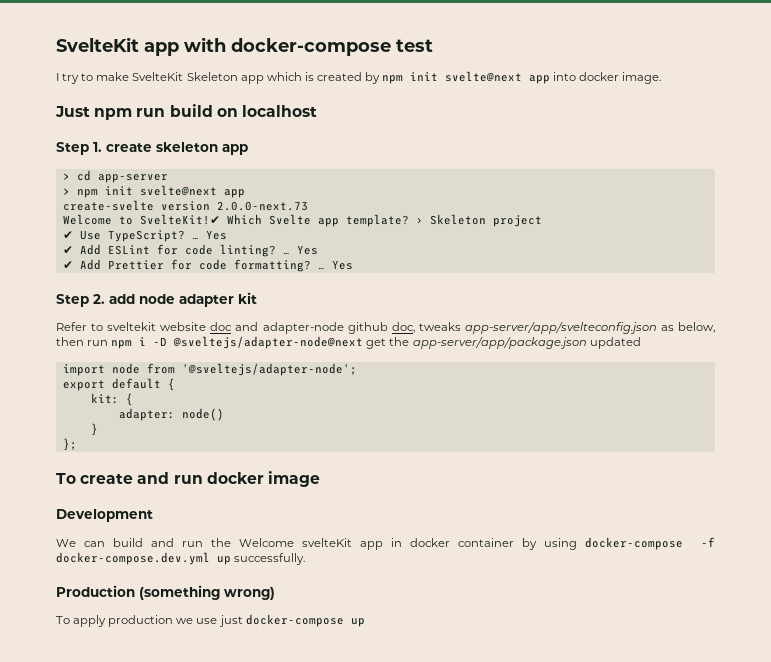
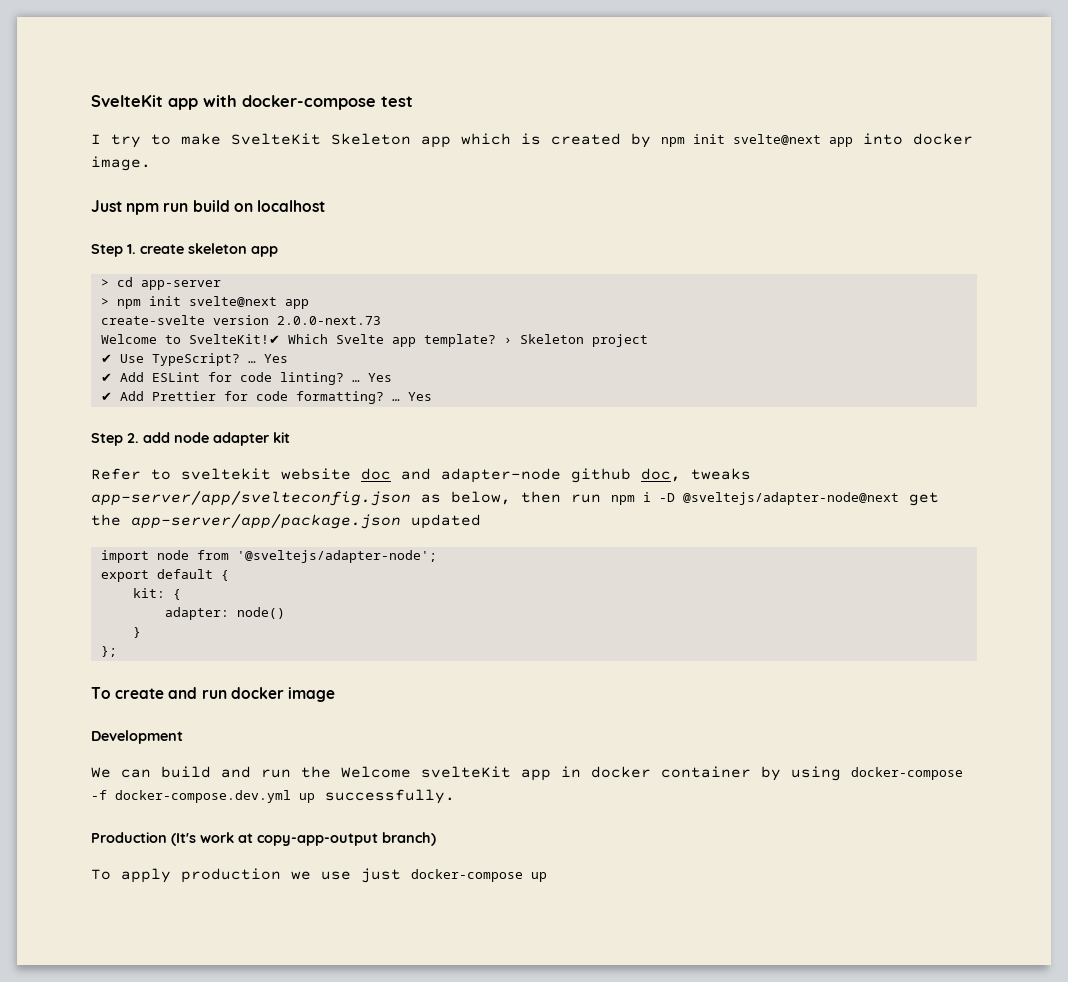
- Production (something wrong)
+ Production (It's work at copy-app-output branch)

